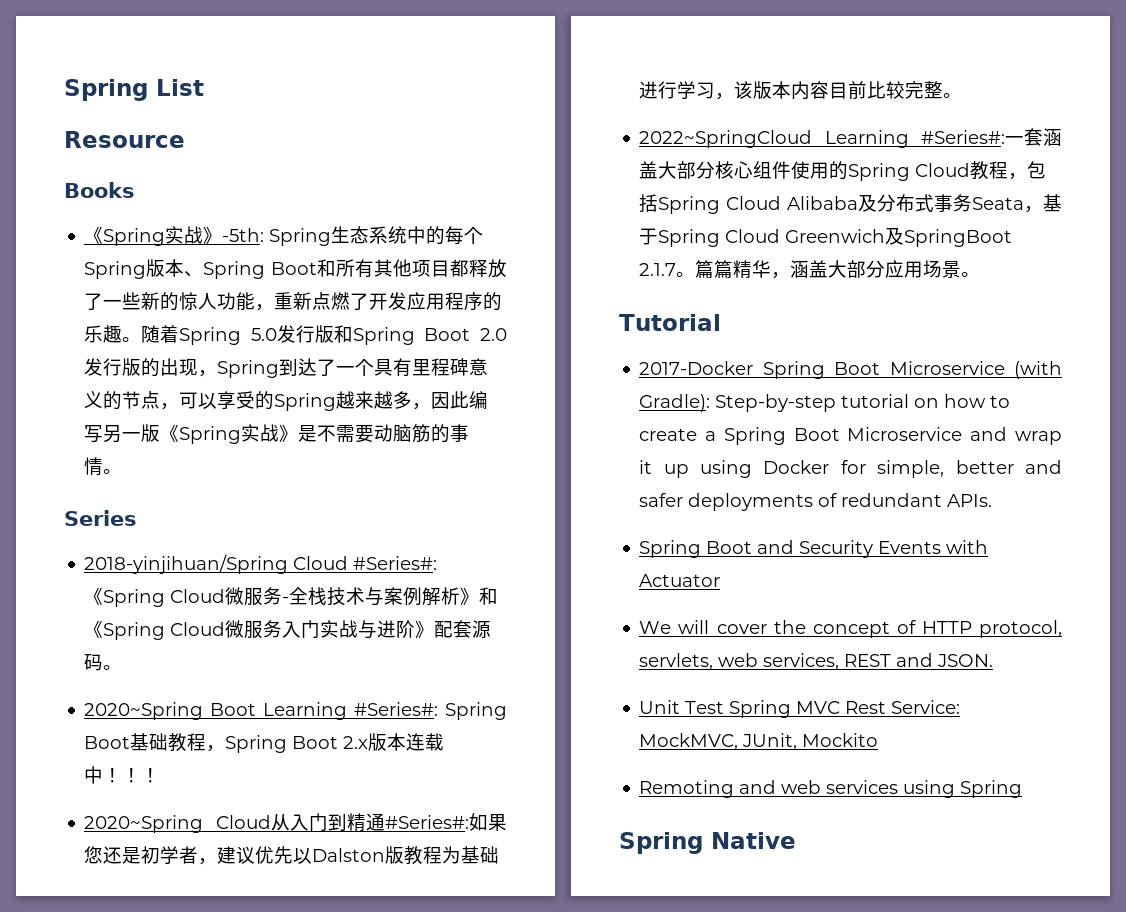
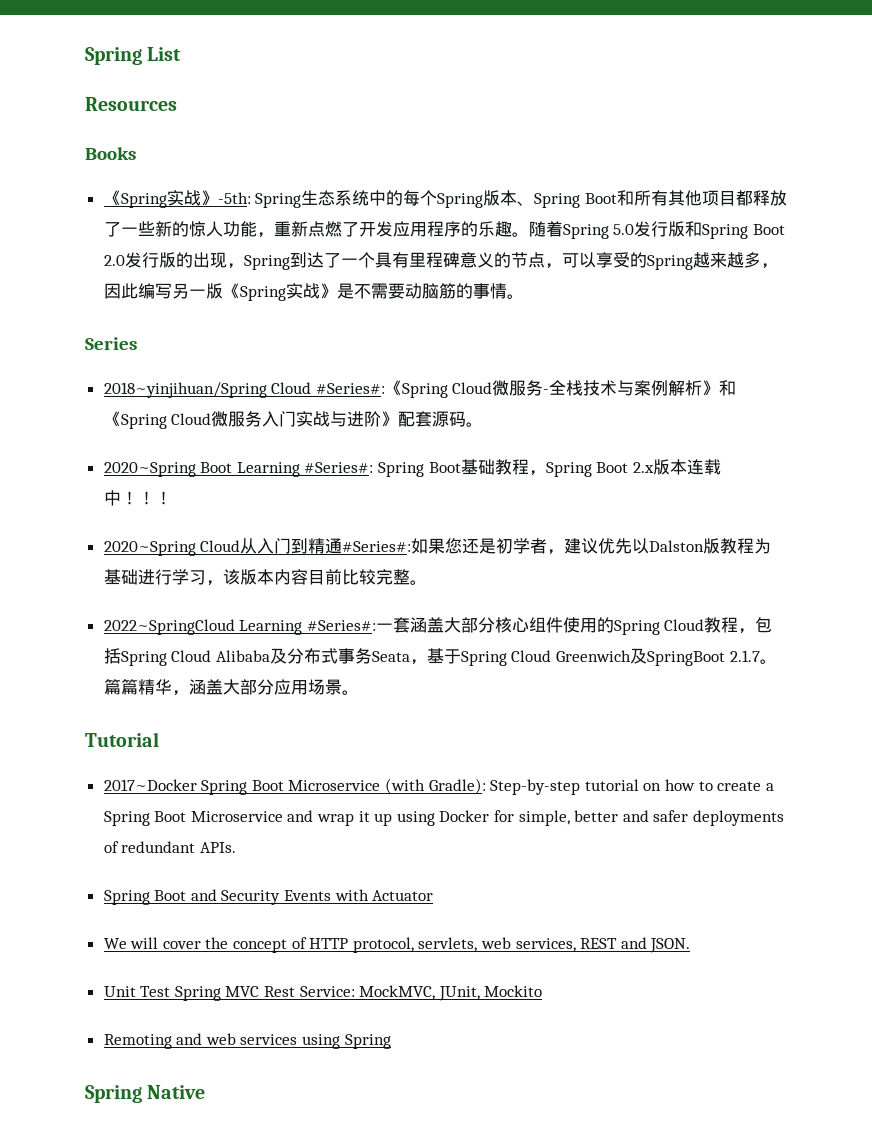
- Resource
+ Resources
- 2018-yinjihuan/Spring Cloud #Series#:《Spring Cloud微服务-全栈技术与案例解析》和《Spring Cloud微服务入门实战与进阶》配套源码。
+ 2018~yinjihuan/Spring Cloud #Series#:《Spring Cloud微服务-全栈技术与案例解析》和《Spring Cloud微服务入门实战与进阶》配套源码。
- 2017-Docker Spring Boot Microservice (with Gradle): Step-by-step tutorial on how to create a Spring Boot Microservice and wrap it up using Docker for simple, better and safer deployments of redundant APIs.
+ 2017~Docker Spring Boot Microservice (with Gradle): Step-by-step tutorial on how to create a Spring Boot Microservice and wrap it up using Docker for simple, better and safer deployments of redundant APIs.

